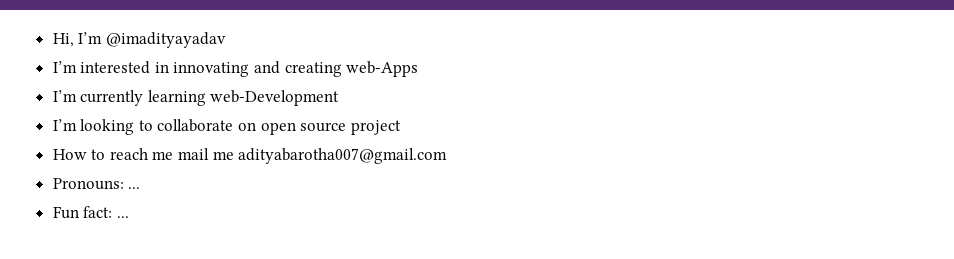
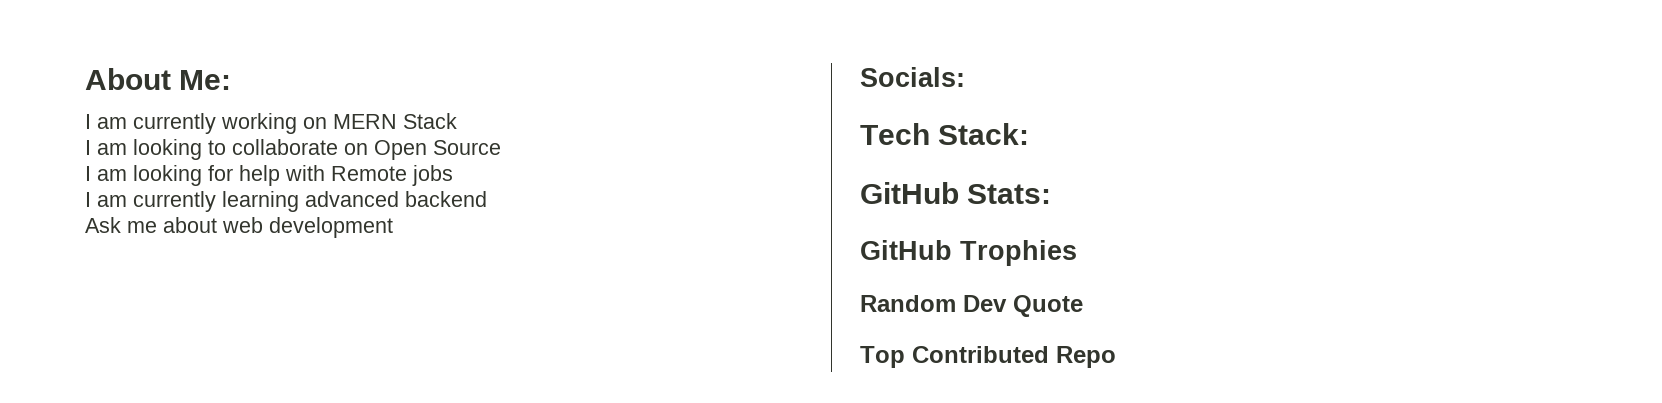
- Hi, I’m @imadityayadav
- I’m interested in innovating and creating web-Apps
- I’m currently learning web-Development
- I’m looking to collaborate on open source project
- How to reach me mail me adityabarotha007@gmail.com
- Pronouns: ...
- Fun fact: ...
+ About Me:
+ I am currently working on MERN Stack
+ I am looking to collaborate on Open Source
+ I am looking for help with Remote jobs
+ I am currently learning advanced backend
+ Ask me about web development
+ Socials:
+ Tech Stack:
+ GitHub Stats:
+ GitHub Trophies
+ Random Dev Quote
+ Top Contributed Repo

